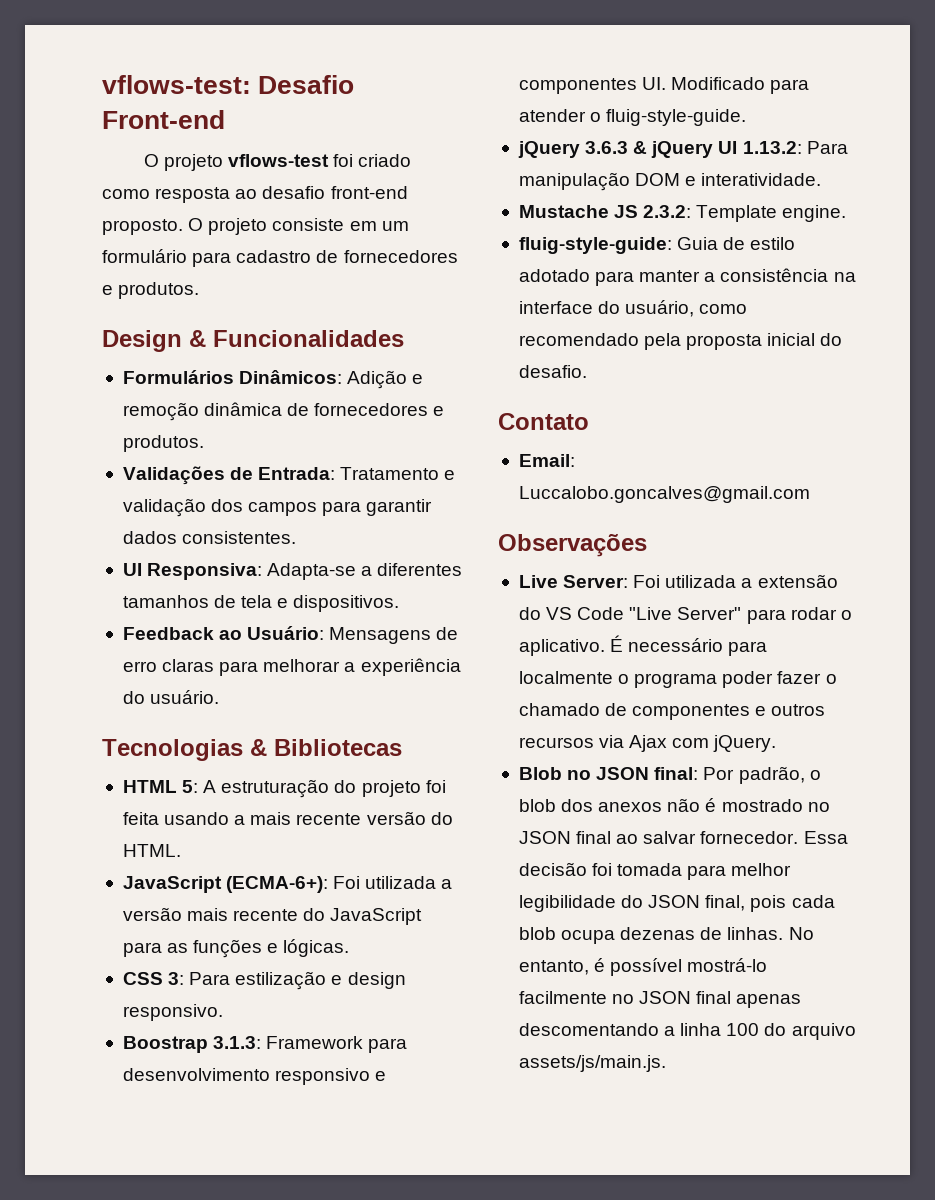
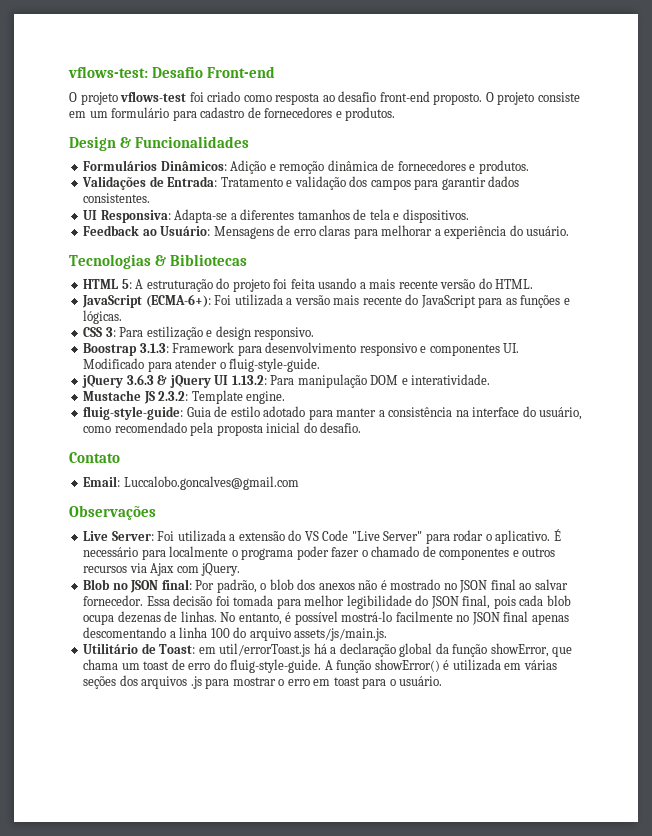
+ Utilitário de Toast: em util/errorToast.js há a declaração global da função showError, que chama um toast de erro do fluig-style-guide. A função showError() é utilizada em várias seções dos arquivos .js para mostrar o erro em toast para o usuário.

